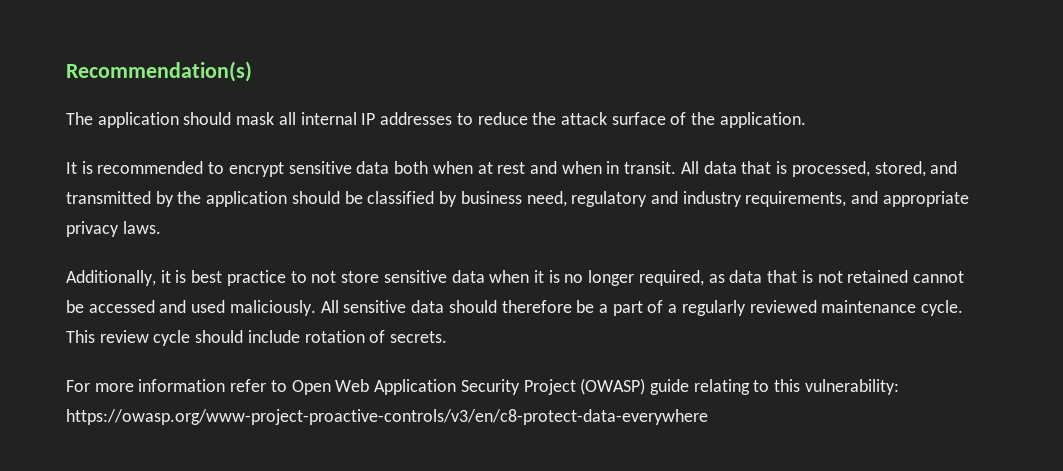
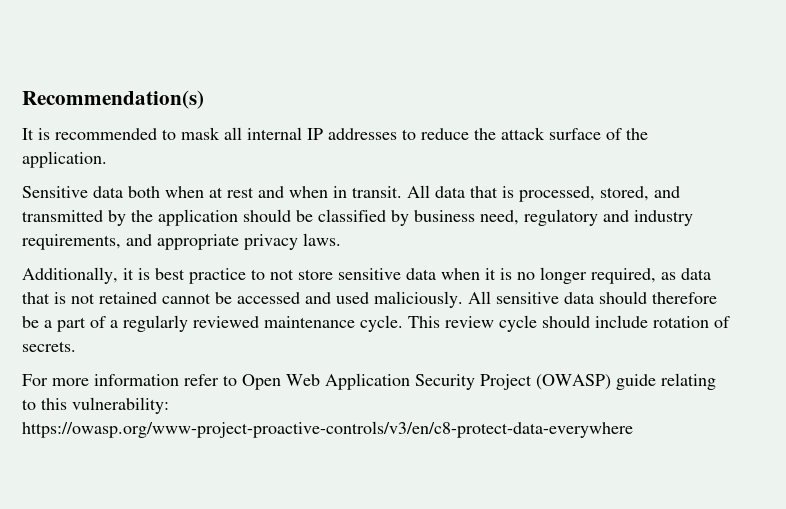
- The application should mask all internal IP addresses to reduce the attack surface of the application.
+ It is recommended to mask all internal IP addresses to reduce the attack surface of the application.
- It is recommended to encrypt sensitive data both when at rest and when in transit.
+ Sensitive data both when at rest and when in transit.

